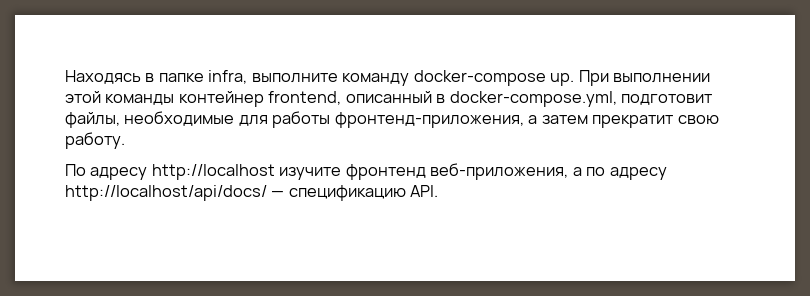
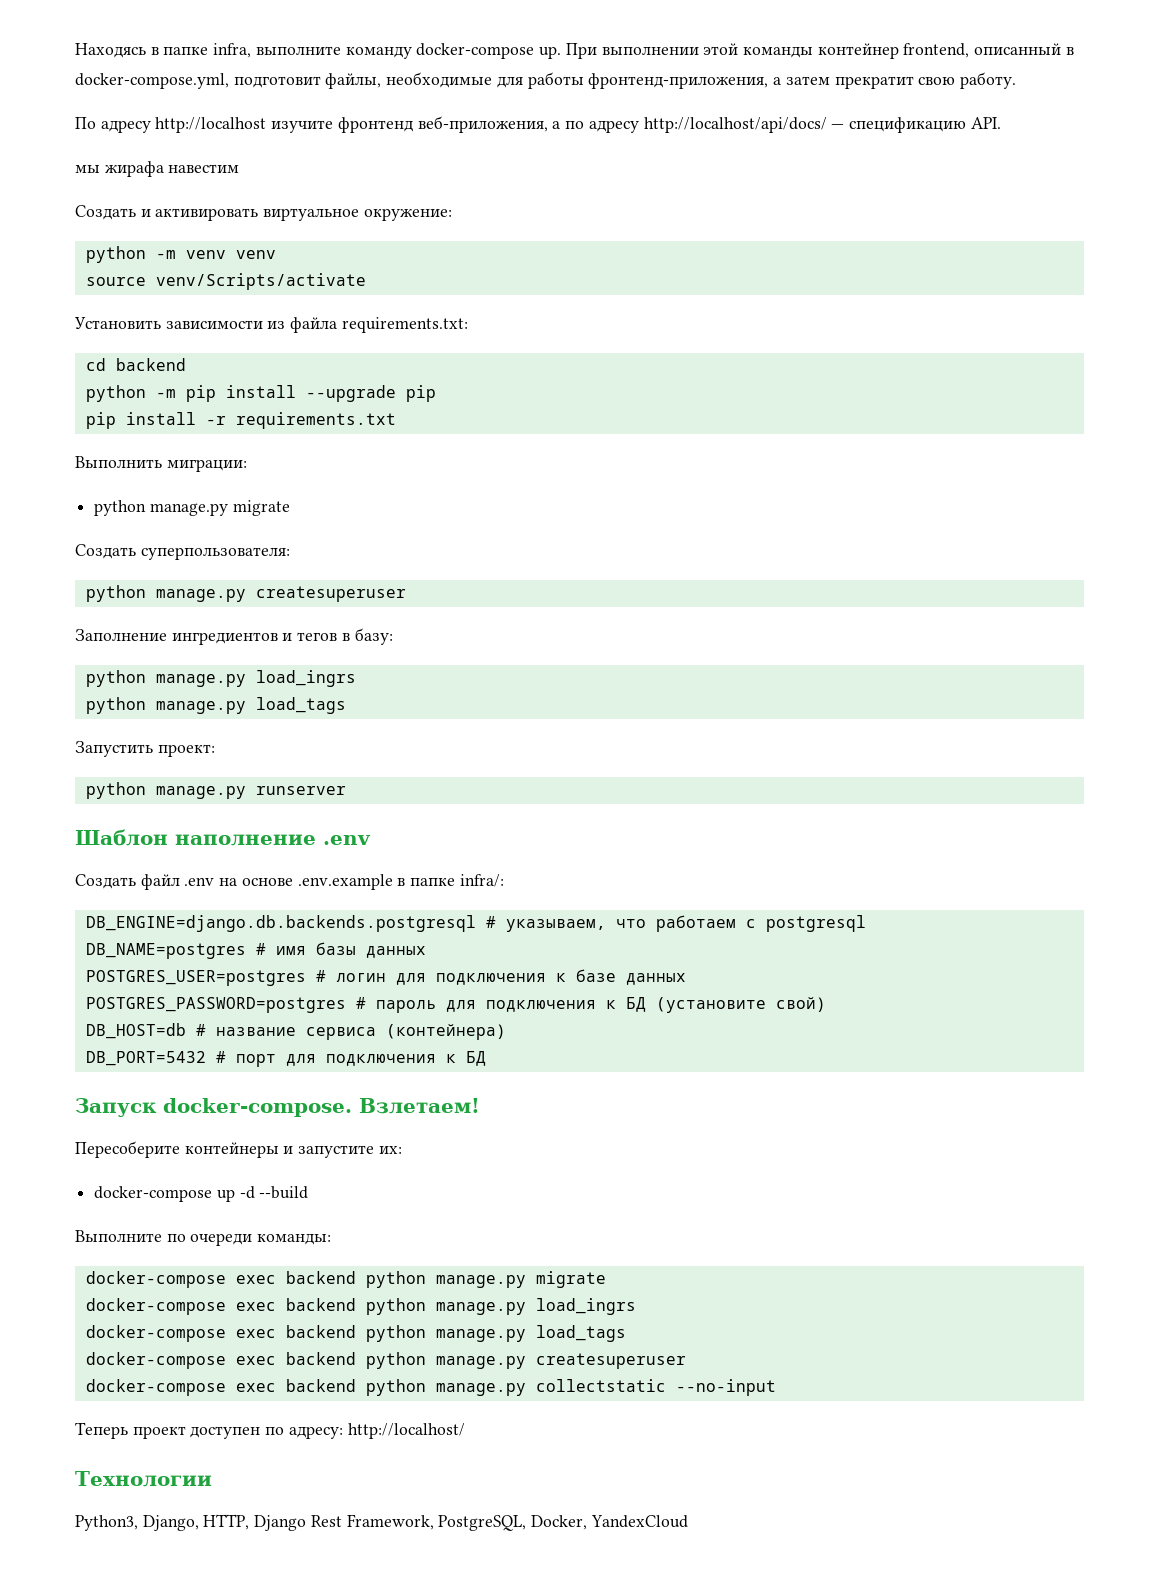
+ мы жирафа навестим
+ Cоздать и активировать виртуальное окружение:
+ python -m venv venv
+ source venv/Scripts/activate
+ Установить зависимости из файла requirements.txt:
+ cd backend
+ python -m pip install --upgrade pip
+ pip install -r requirements.txt
+ Выполнить миграции:
+ python manage.py migrate
+ Создать суперпользователя:
+ python manage.py createsuperuser
+ Заполнение ингредиентов и тегов в базу:
+ python manage.py load_ingrs
+ python manage.py load_tags
+ Запустить проект:
+ python manage.py runserver
+ Шаблон наполнение .env
+ Создать файл .env на основе .env.example в папке infra/:
+ DB_ENGINE=django.db.backends.postgresql # указываем, что работаем с postgresql
+ DB_NAME=postgres # имя базы данных
+ POSTGRES_USER=postgres # логин для подключения к базе данных
+ POSTGRES_PASSWORD=postgres # пароль для подключения к БД (установите свой)
+ DB_HOST=db # название сервиса (контейнера)
+ DB_PORT=5432 # порт для подключения к БД
+ Запуск docker-compose. Взлетаем!
+ Пересоберите контейнеры и запустите их:
+ docker-compose up -d --build
+ Выполните по очереди команды:
+ docker-compose exec backend python manage.py migrate
+ docker-compose exec backend python manage.py load_ingrs
+ docker-compose exec backend python manage.py load_tags
+ docker-compose exec backend python manage.py createsuperuser
+ docker-compose exec backend python manage.py collectstatic --no-input
+ Теперь проект доступен по адресу: http://localhost/
+ Технологии
+ Python3, Django, HTTP, Django Rest Framework, PostgreSQL, Docker, YandexCloud

